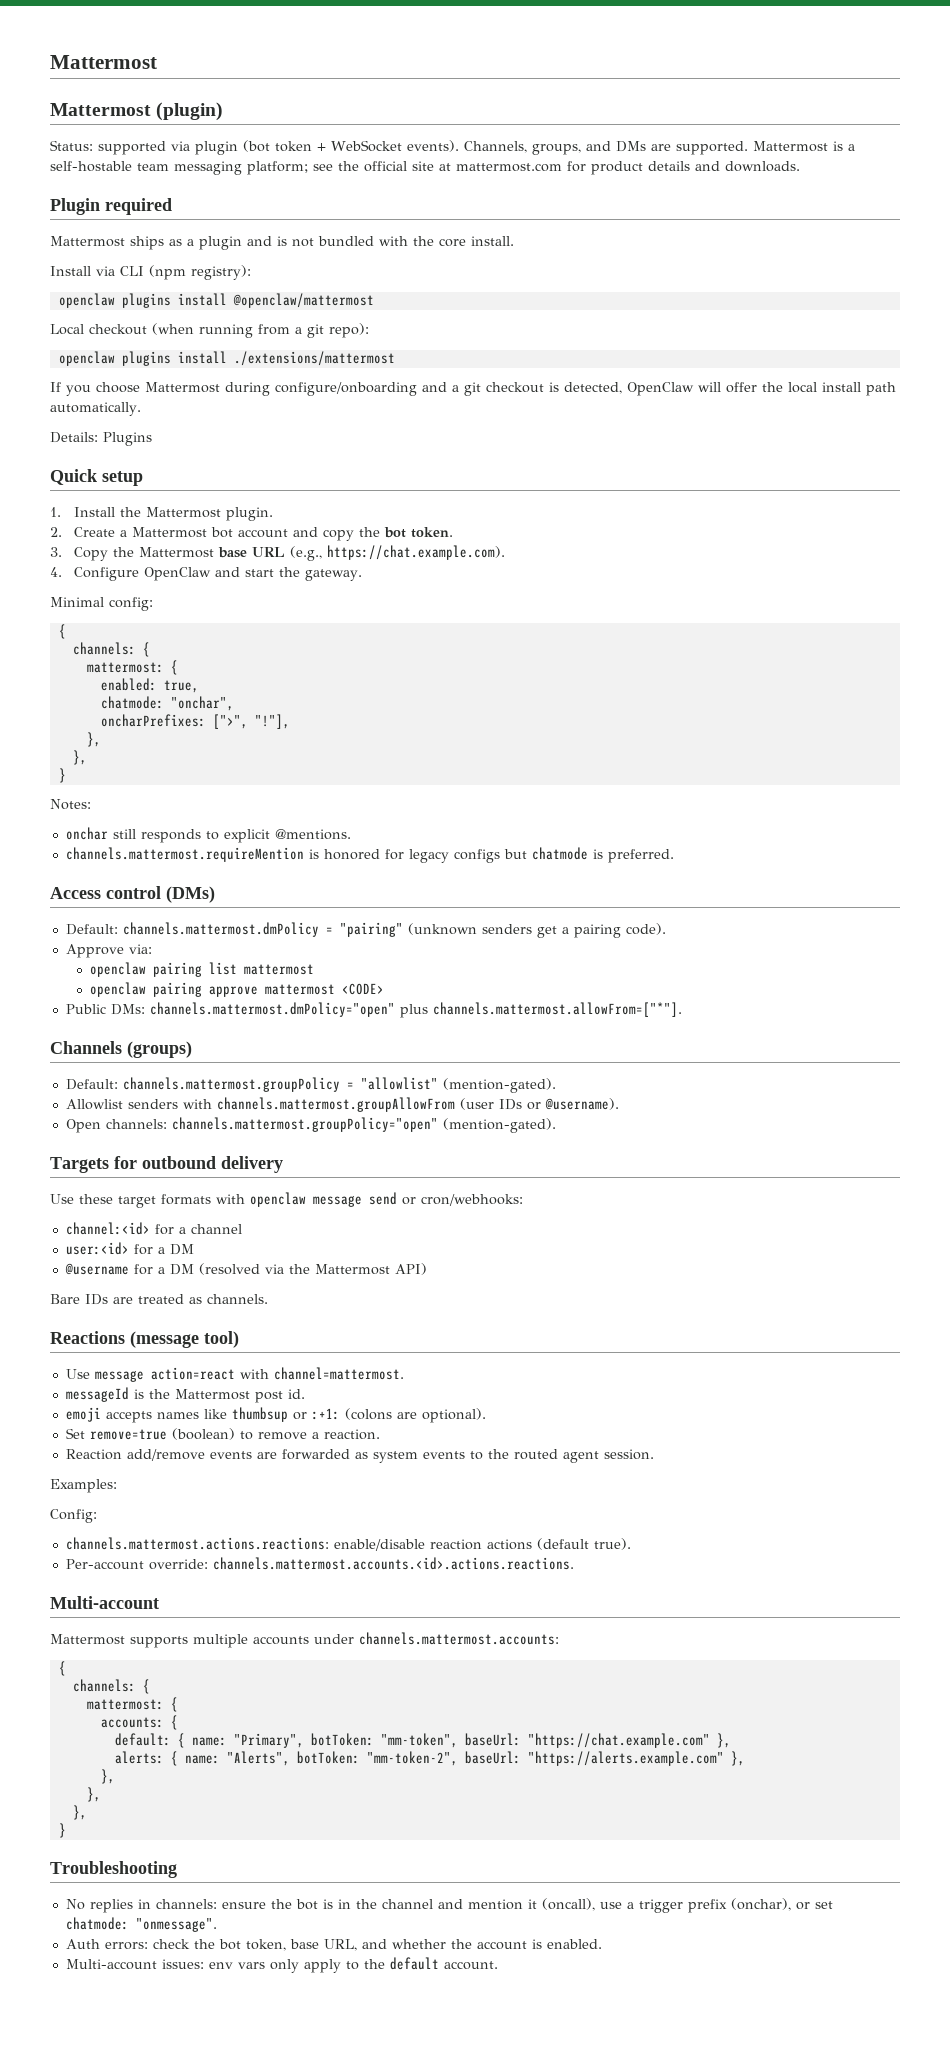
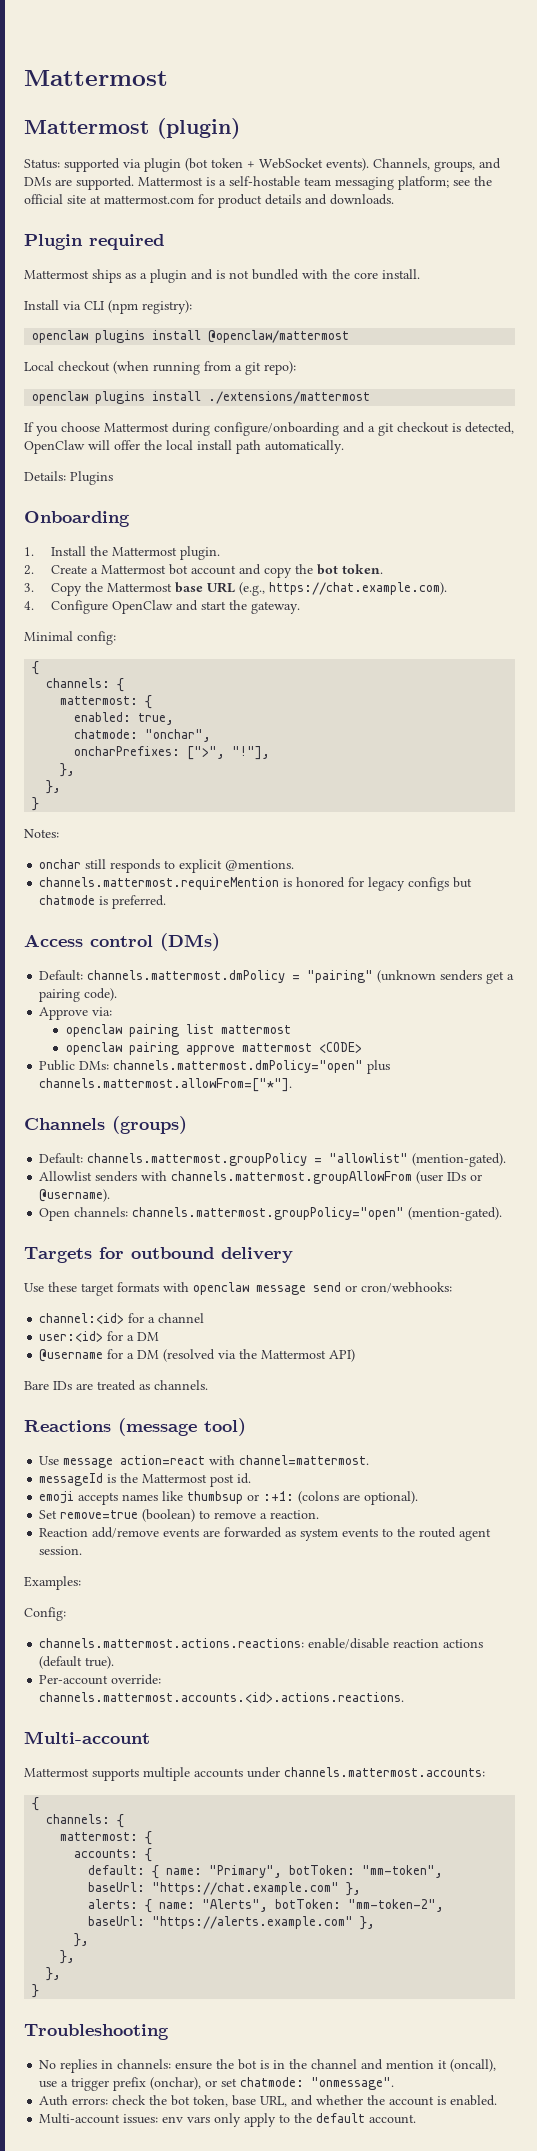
- Quick setup
+ Onboarding

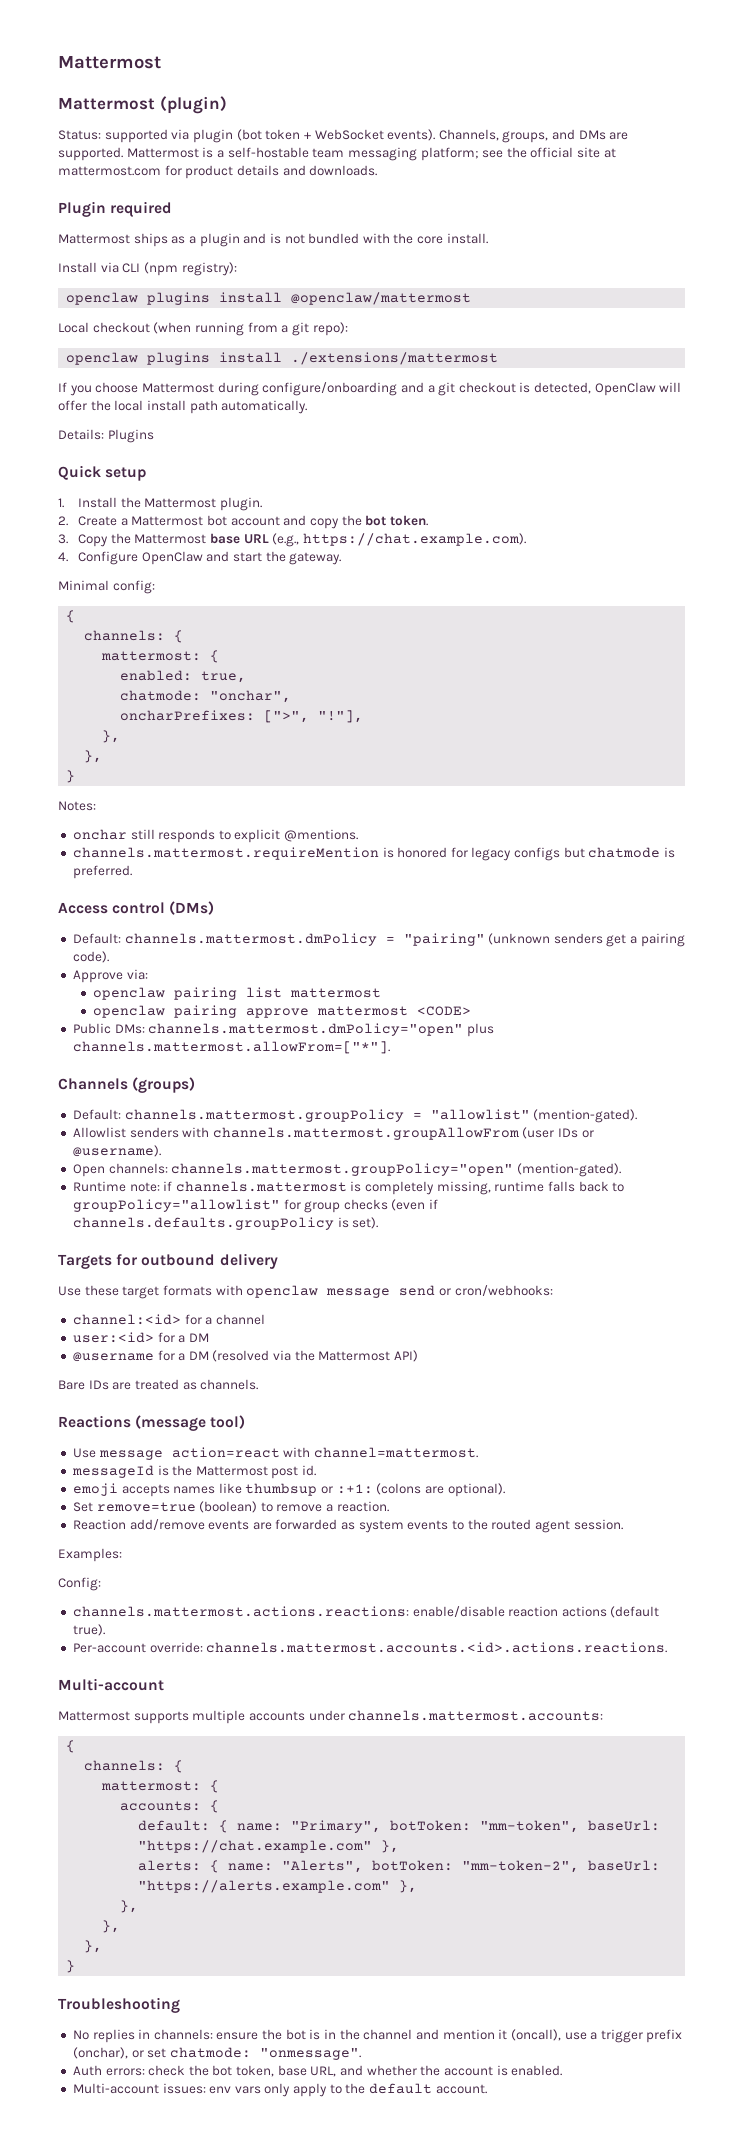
- Onboarding
+ Quick setup
+ Runtime note: if channels.mattermost is completely missing, runtime falls back to groupPolicy="allowlist" for group checks (even if channels.defaults.groupPolicy is set).

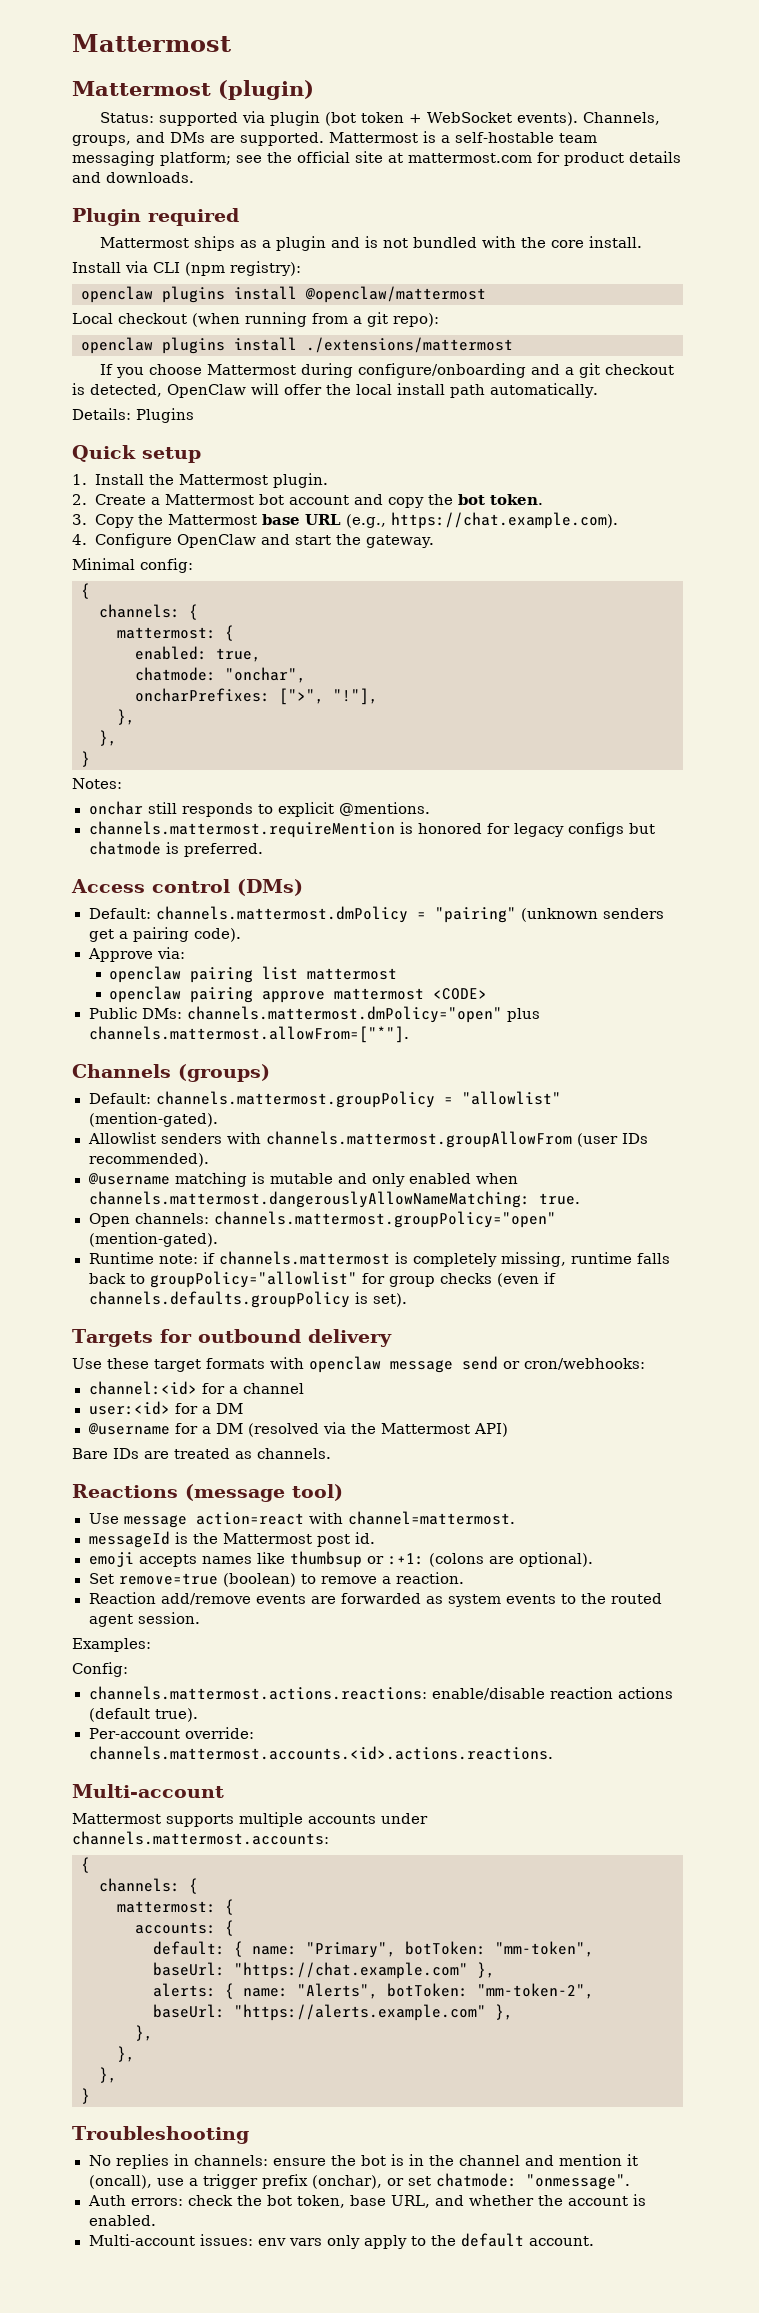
- Allowlist senders with channels.mattermost.groupAllowFrom (user IDs or @username).
+ Allowlist senders with channels.mattermost.groupAllowFrom (user IDs recommended).
+ @username matching is mutable and only enabled when channels.mattermost.dangerouslyAllowNameMatching: true.

